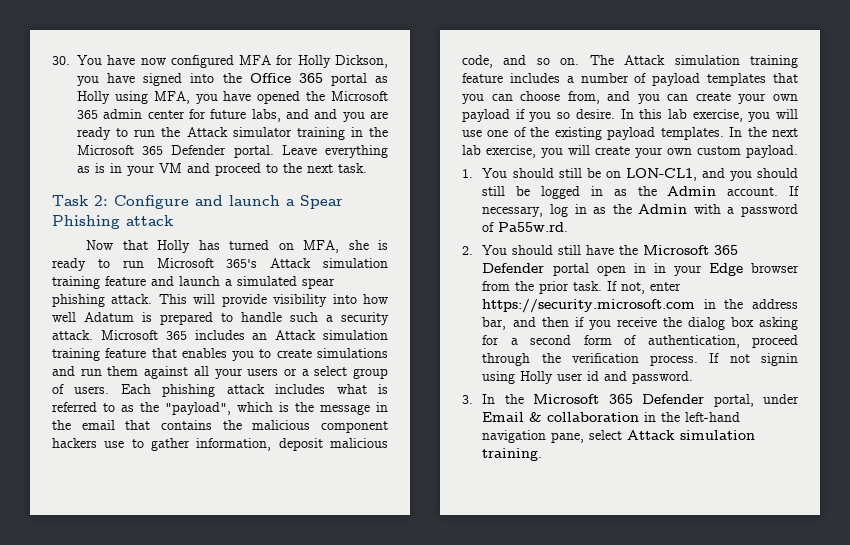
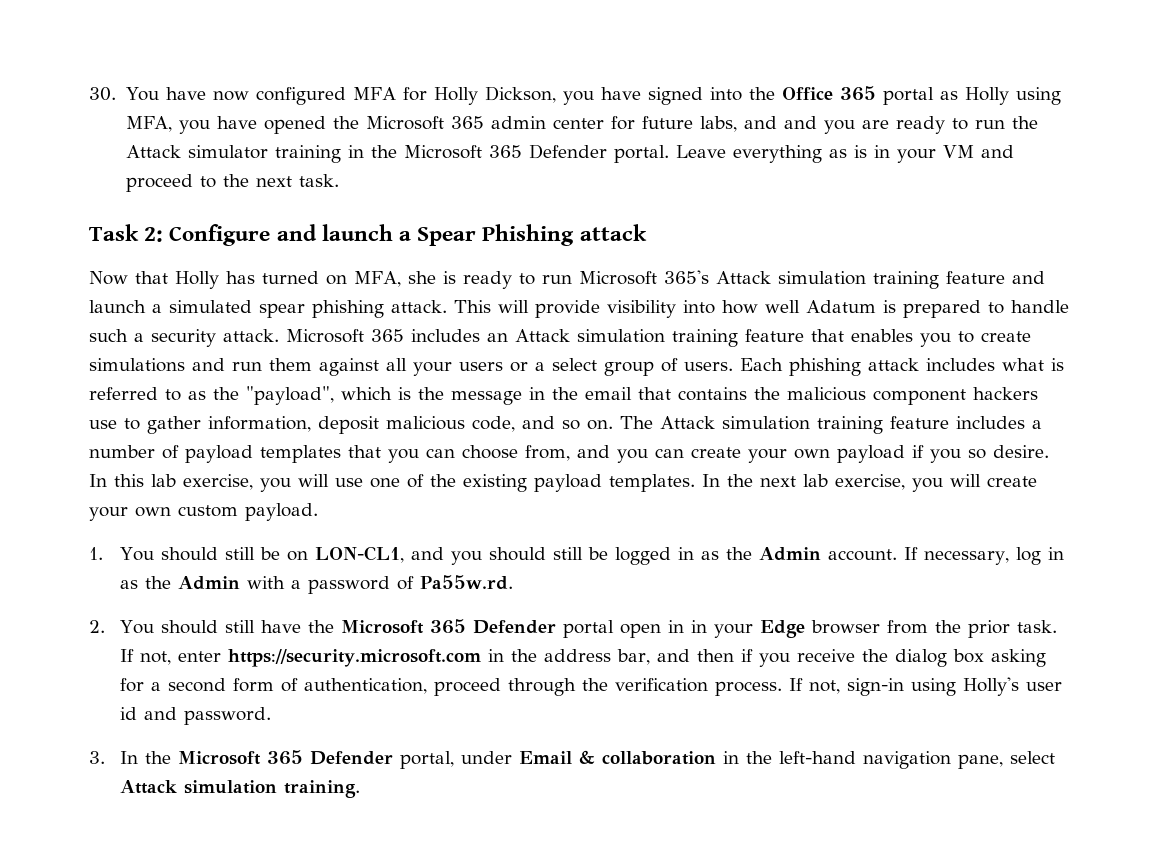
- If not signin using Holly user id and password.
+ If not, sign-in using Holly's user id and password.

